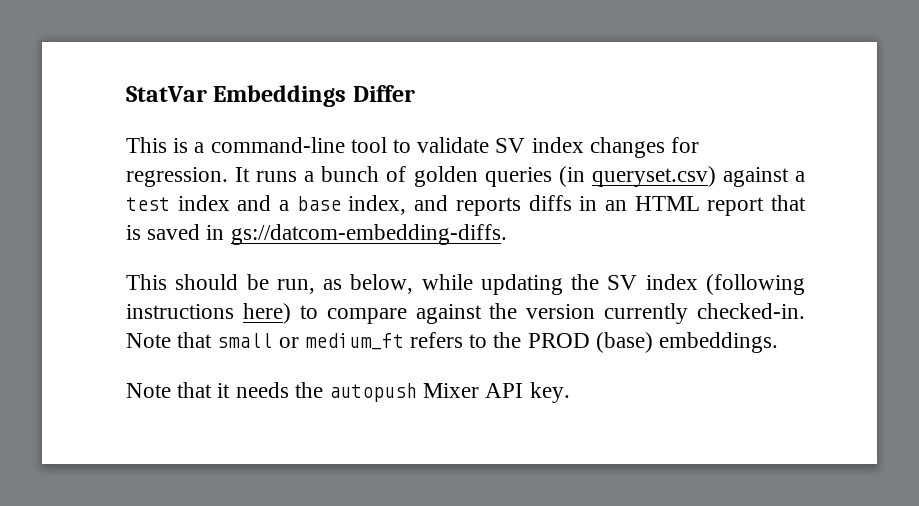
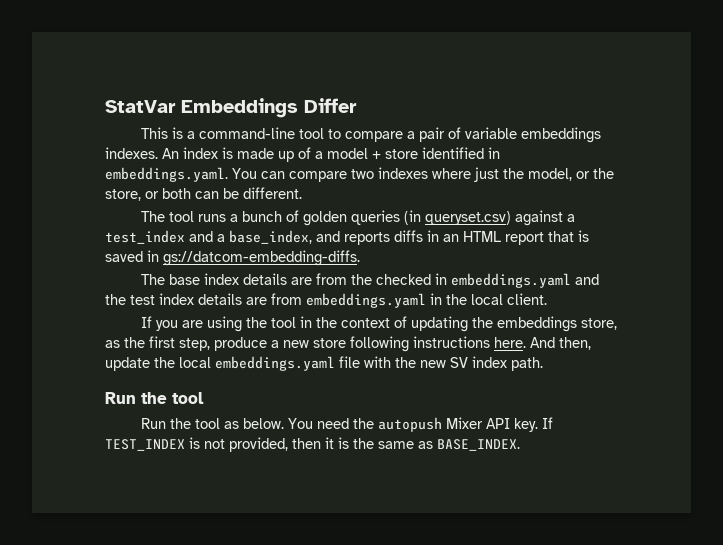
- This is a command-line tool to validate SV index changes for regression. It runs a bunch of golden queries (in queryset.csv) against a test index and a base index, and reports diffs in an HTML report that is saved in gs://datcom-embedding-diffs.
+ This is a command-line tool to compare a pair of variable embeddings indexes. An index is made up of a model + store identified in embeddings.yaml. You can compare two indexes where just the model, or the store, or both can be different.
+ The tool runs a bunch of golden queries (in queryset.csv) against a test_index and a base_index, and reports diffs in an HTML report that is saved in gs://datcom-embedding-diffs.
- This should be run, as below, while updating the SV index (following instructions here) to compare against the version currently checked-in. Note that small or medium_ft refers to the PROD (base) embeddings.
- Note that it needs the autopush Mixer API key.
+ The base index details are from the checked in embeddings.yaml and the test index details are from embeddings.yaml in the local client.
+ If you are using the tool in the context of updating the embeddings store, as the first step, produce a new store following instructions here. And then, update the local embeddings.yaml file with the new SV index path.
+ Run the tool
+ Run the tool as below. You need the autopush Mixer API key.
+ If TEST_INDEX is not provided, then it is the same as BASE_INDEX.

